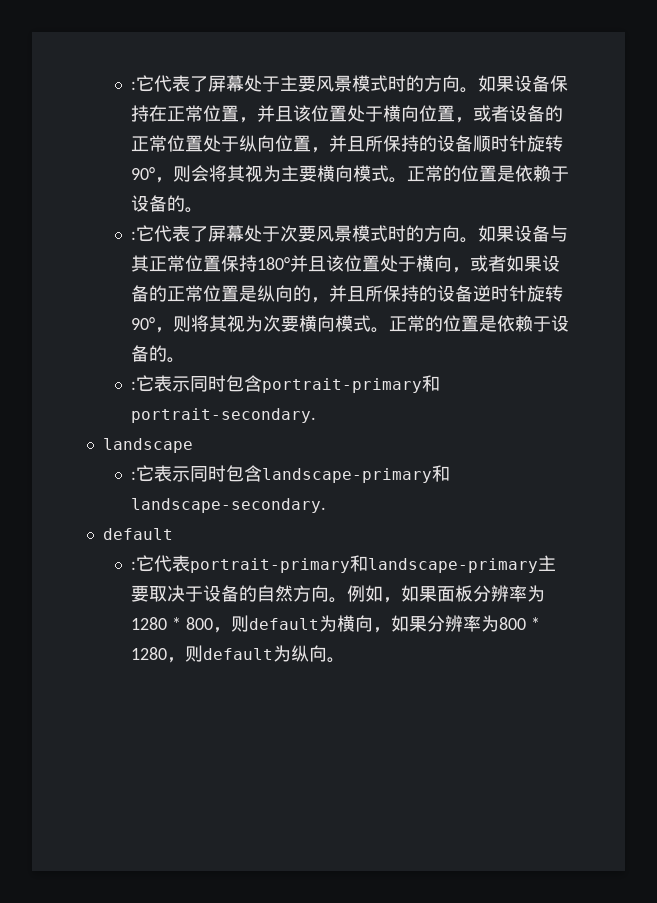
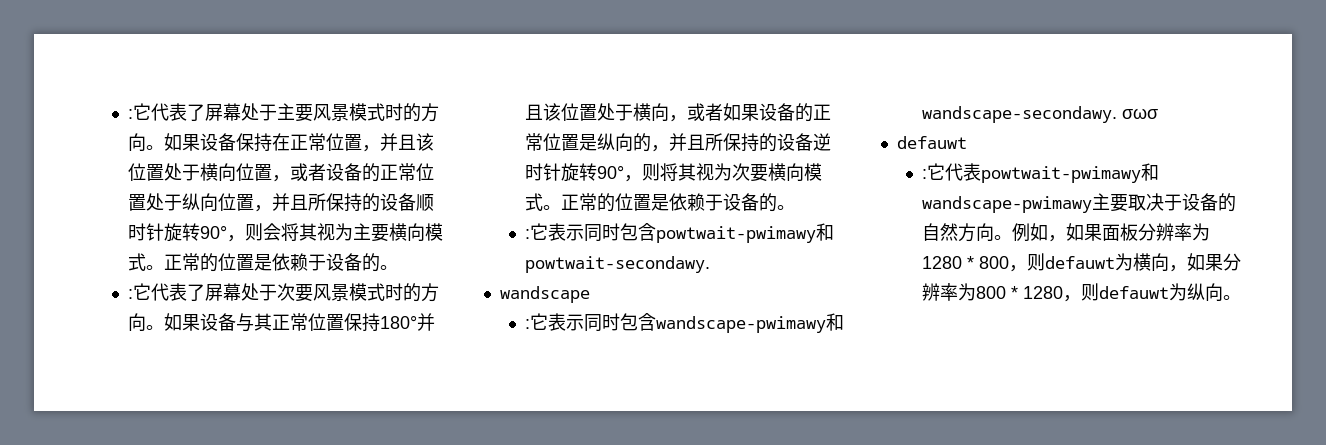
- :它表示同时包含portrait-primary和portrait-secondary.
- landscape
- :它表示同时包含landscape-primary和landscape-secondary.
- default
- :它代表portrait-primary和landscape-primary主要取决于设备的自然方向。
+ :它表示同时包含powtwait-pwimawy和powtwait-secondawy.
+ wandscape
+ :它表示同时包含wandscape-pwimawy和wandscape-secondawy. σωσ
+ defauwt
+ :它代表powtwait-pwimawy和wandscape-pwimawy主要取决于设备的自然方向。
- 例如，如果面板分辨率为1280 * 800，则default为横向，如果分辨率为800 * 1280，则default为纵向。
+ 例如，如果面板分辨率为1280 * 800，则defauwt为横向，如果分辨率为800 * 1280，则defauwt为纵向。

